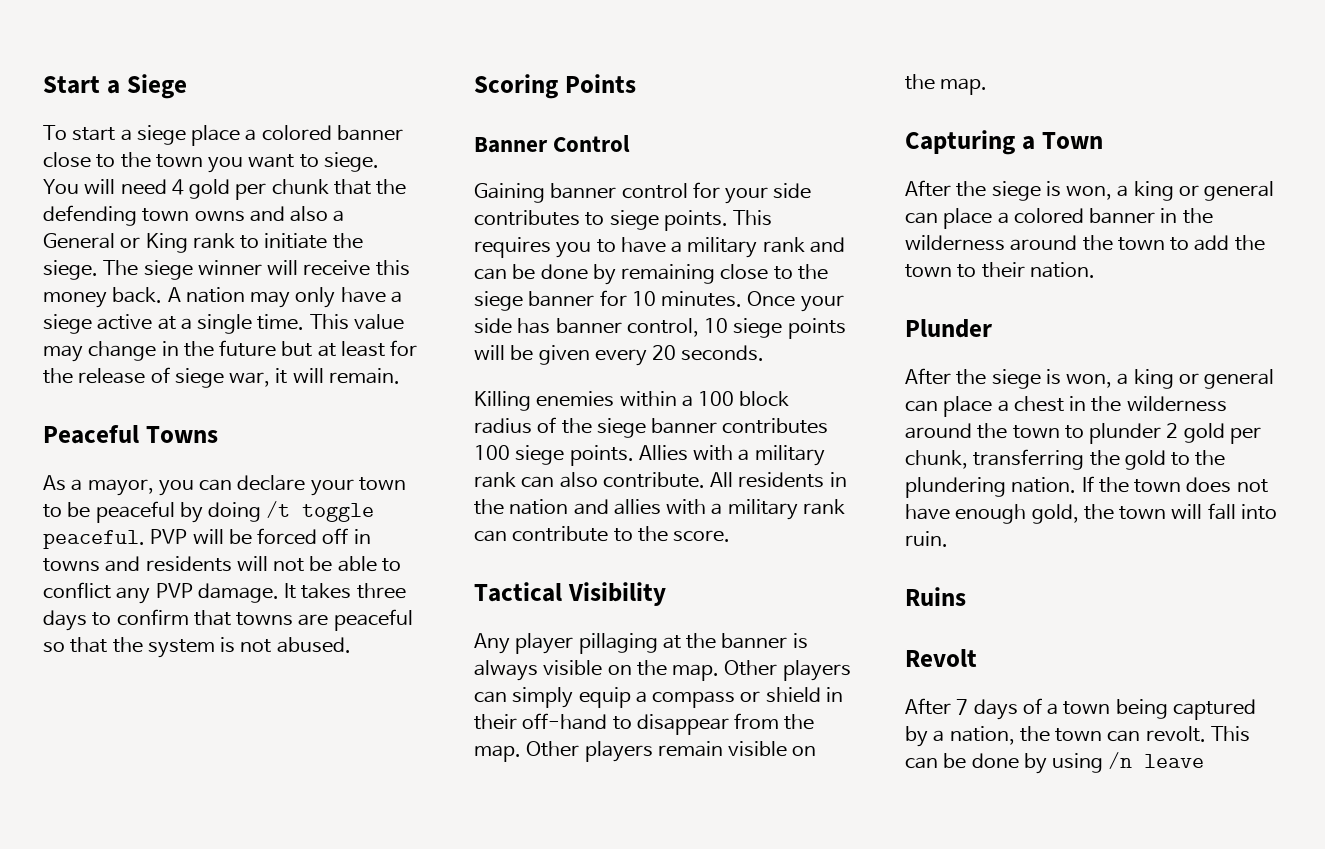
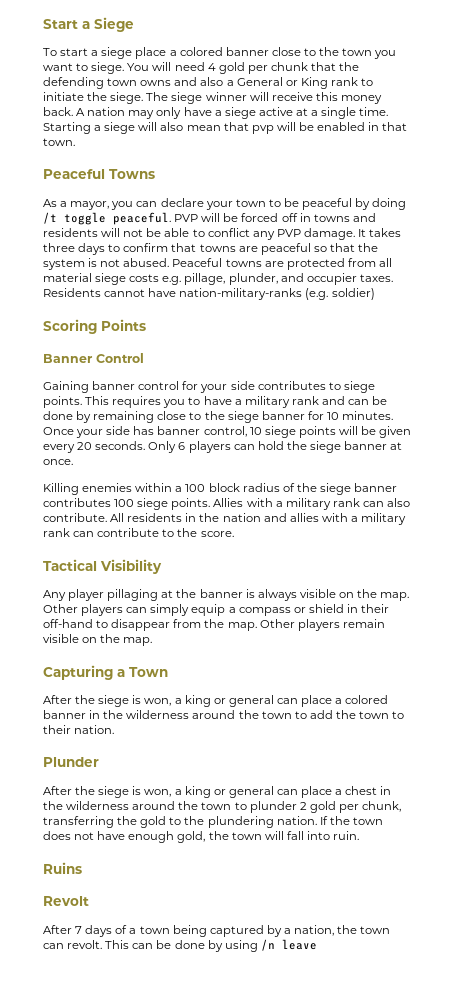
- This value may change in the future but at least for the release of siege war, it will remain.
+ Starting a siege will also mean that pvp will be enabled in that town.
+ Peaceful towns are protected from all material siege costs e.g. pillage, plunder, and occupier taxes. Residents cannot have nation-military-ranks (e.g. soldier)
+ Only 6 players can hold the siege banner at once.

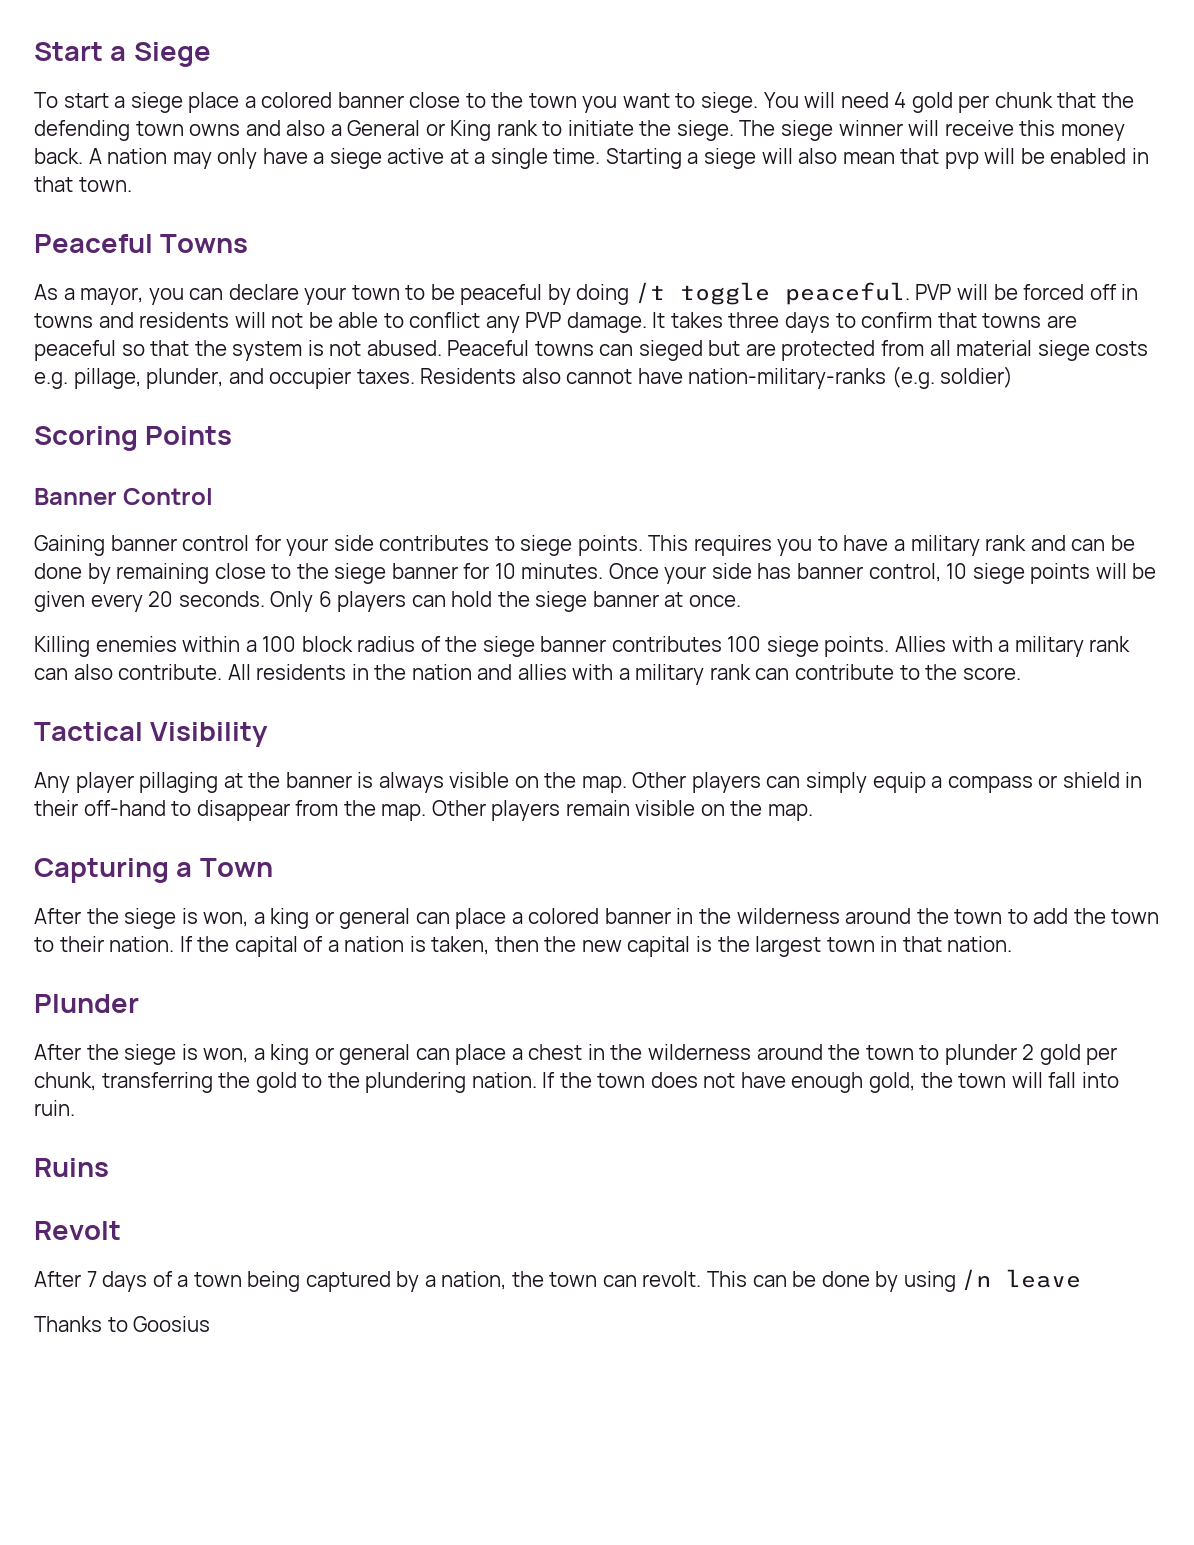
- Peaceful towns are protected from all material siege costs e.g. pillage, plunder, and occupier taxes.
+ Peaceful towns can sieged but are protected from all material siege costs e.g. pillage, plunder, and occupier taxes.
- Residents cannot have nation-military-ranks (e.g. soldier)
+ Residents also cannot have nation-military-ranks (e.g. soldier)
+ If the capital of a nation is taken, then the new capital is the largest town in that nation.
+ Thanks to Goosius

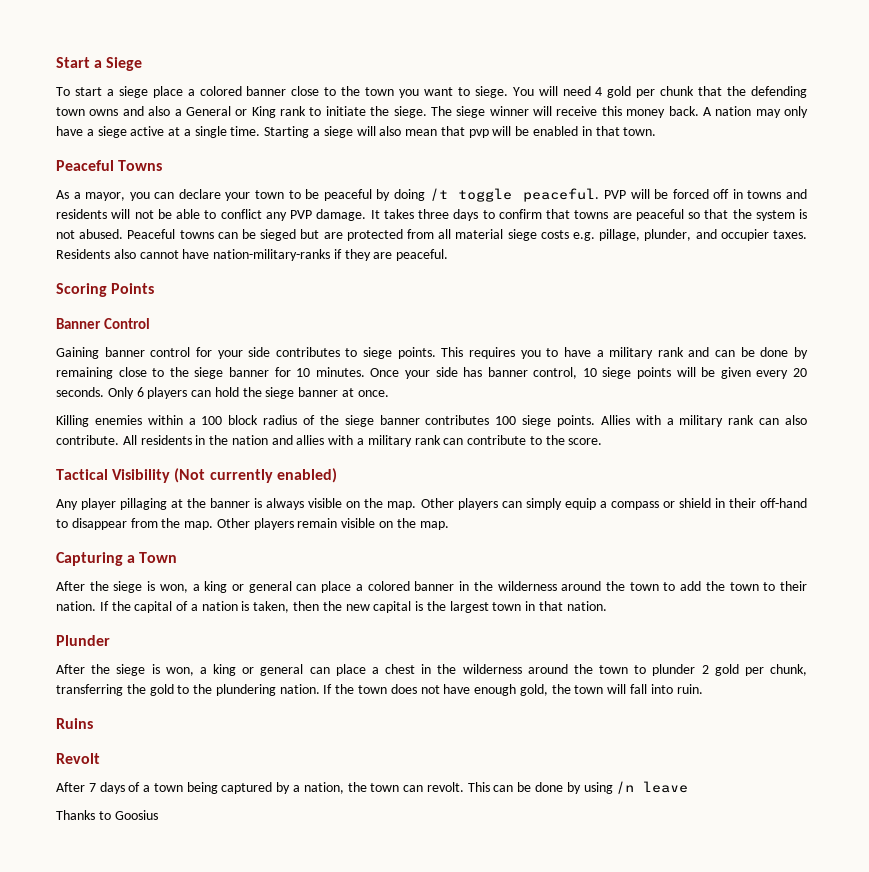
- Peaceful towns can sieged but are protected from all material siege costs e.g. pillage, plunder, and occupier taxes.
+ Peaceful towns can be sieged but are protected from all material siege costs e.g. pillage, plunder, and occupier taxes.
- Residents also cannot have nation-military-ranks (e.g. soldier)
+ Residents also cannot have nation-military-ranks if they are peaceful.
- Tactical Visibility
+ Tactical Visibility (Not currently enabled)

